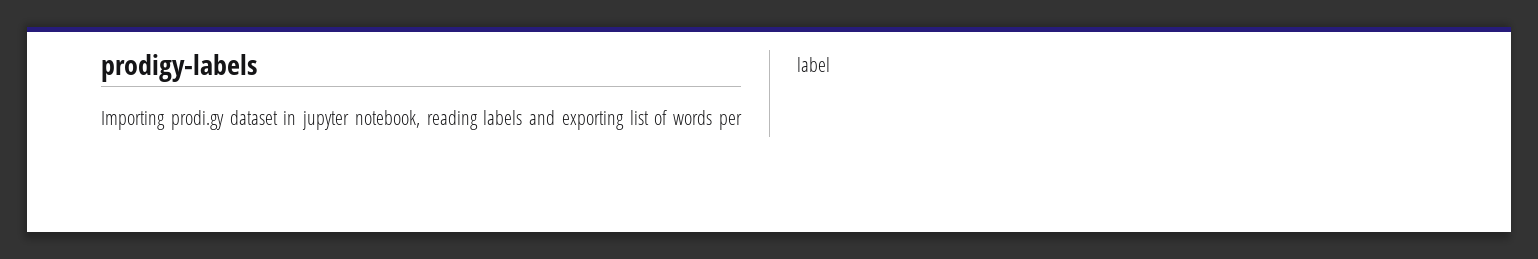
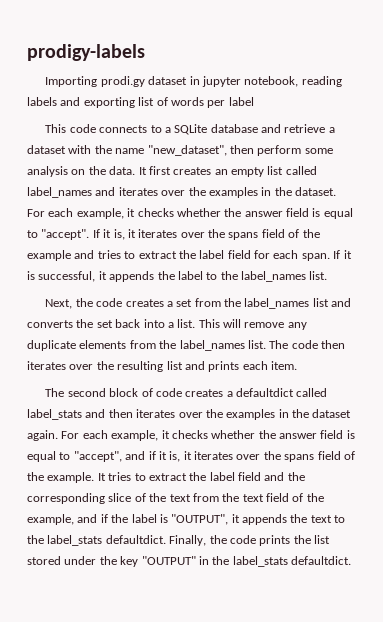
+ This code connects to a SQLite database and retrieve a dataset with the name "new_dataset", then perform some analysis on the data. It first creates an empty list called label_names and iterates over the examples in the dataset. For each example, it checks whether the answer field is equal to "accept". If it is, it iterates over the spans field of the example and tries to extract the label field for each span. If it is successful, it appends the label to the label_names list.
+ Next, the code creates a set from the label_names list and converts the set back into a list. This will remove any duplicate elements from the label_names list. The code then iterates over the resulting list and prints each item.
+ The second block of code creates a defaultdict called label_stats and then iterates over the examples in the dataset again. For each example, it checks whether the answer field is equal to "accept", and if it is, it iterates over the spans field of the example. It tries to extract the label field and the corresponding slice of the text from the text field of the example, and if the label is "OUTPUT", it appends the text to the label_stats defaultdict. Finally, the code prints the list stored under the key "OUTPUT" in the label_stats defaultdict.

